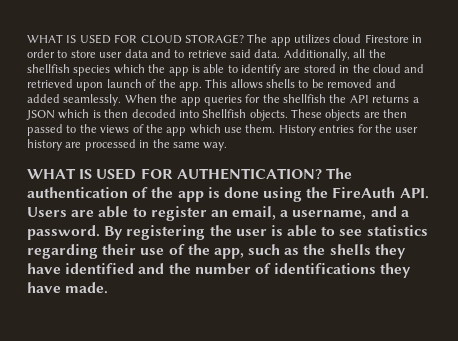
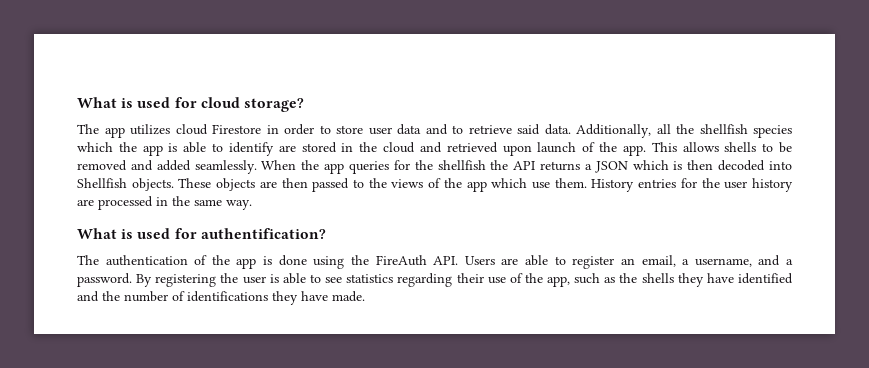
- WHAT IS USED FOR CLOUD STORAGE? The app utilizes cloud Firestore in order to store user data and to retrieve said data.
+ What is used for cloud storage?
+ The app utilizes cloud Firestore in order to store user data and to retrieve said data.
- WHAT IS USED FOR AUTHENTICATION? The authentication of the app is done using the FireAuth API. Users are able to register an email, a username, and a password.
+ What is used for authentification?
+ The authentication of the app is done using the FireAuth API. Users are able to register an email, a username, and a password.

